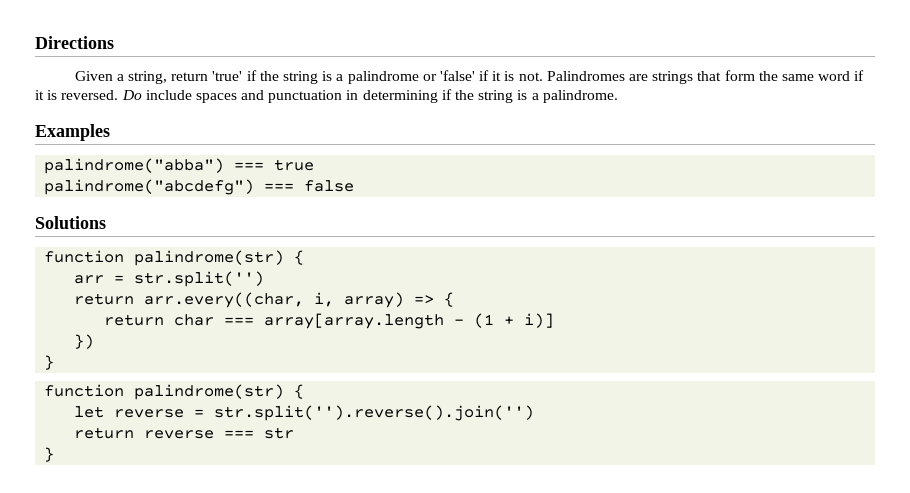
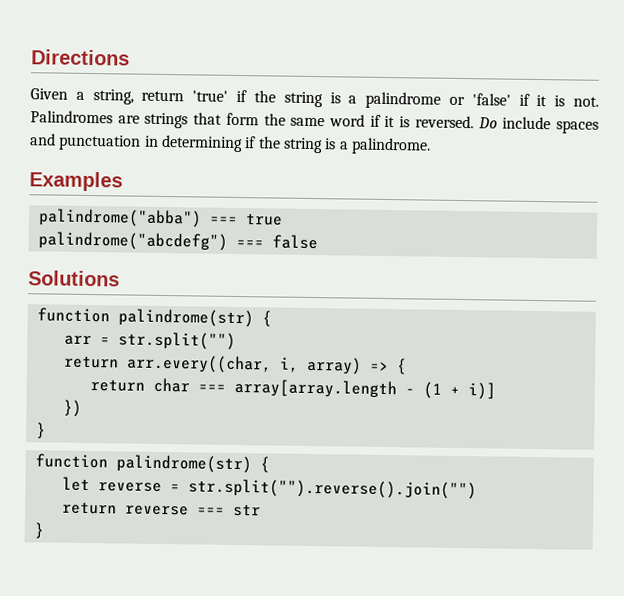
- arr = str.split('')
+ arr = str.split("")
- let reverse = str.split('').reverse().join('')
+ let reverse = str.split("").reverse().join("")

